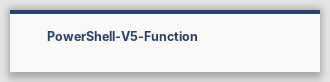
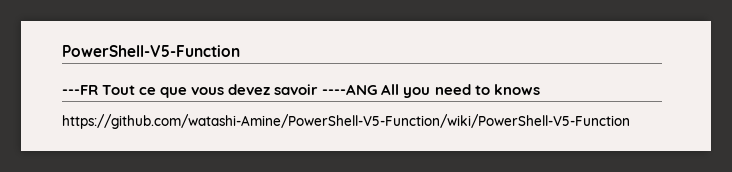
+ ---FR Tout ce que vous devez savoir ----ANG All you need to knows
+ https://github.com/watashi-Amine/PowerShell-V5-Function/wiki/PowerShell-V5-Function

